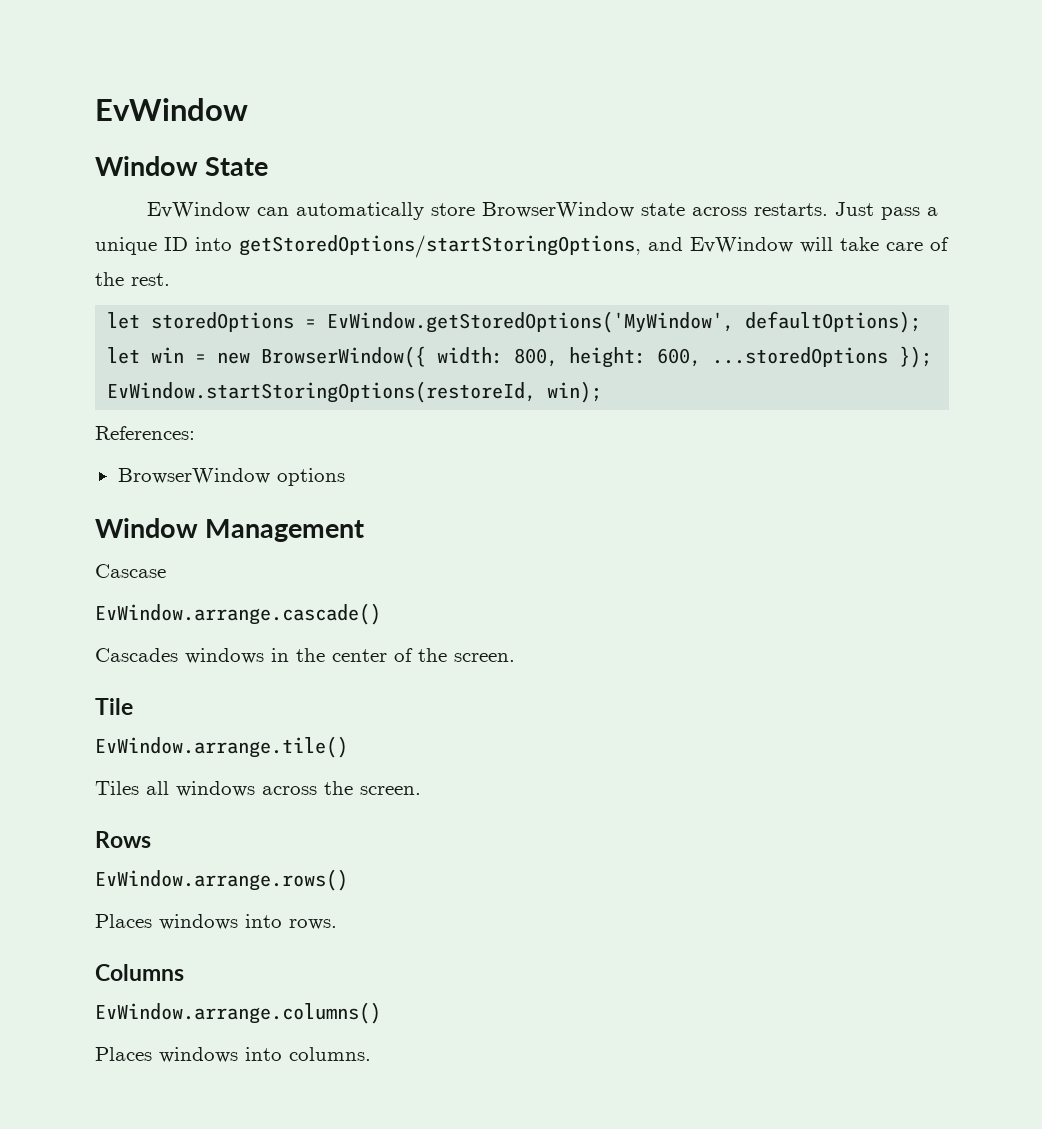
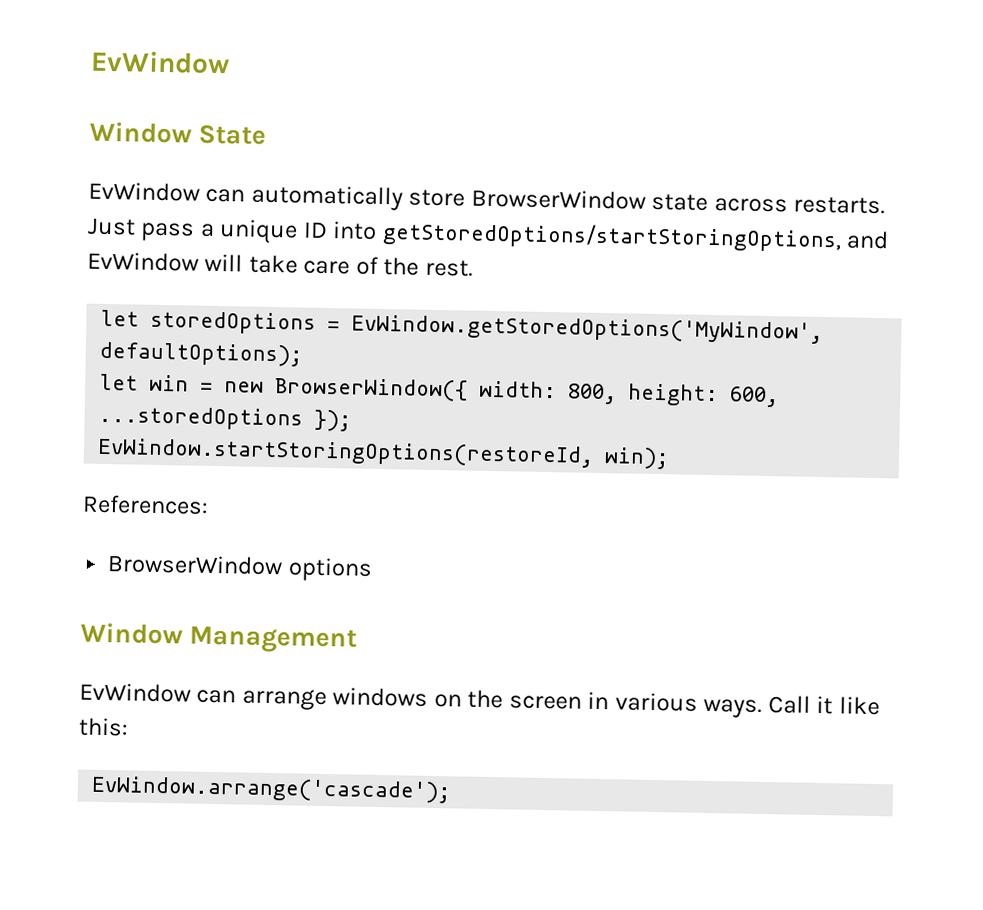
- Cascase
- EvWindow.arrange.cascade()
- Cascades windows in the center of the screen.
- Tile
- EvWindow.arrange.tile()
- Tiles all windows across the screen.
- Rows
- EvWindow.arrange.rows()
- Places windows into rows.
- Columns
- EvWindow.arrange.columns()
- Places windows into columns.
+ EvWindow can arrange windows on the screen in various ways. Call it like this:
+ EvWindow.arrange('cascade');

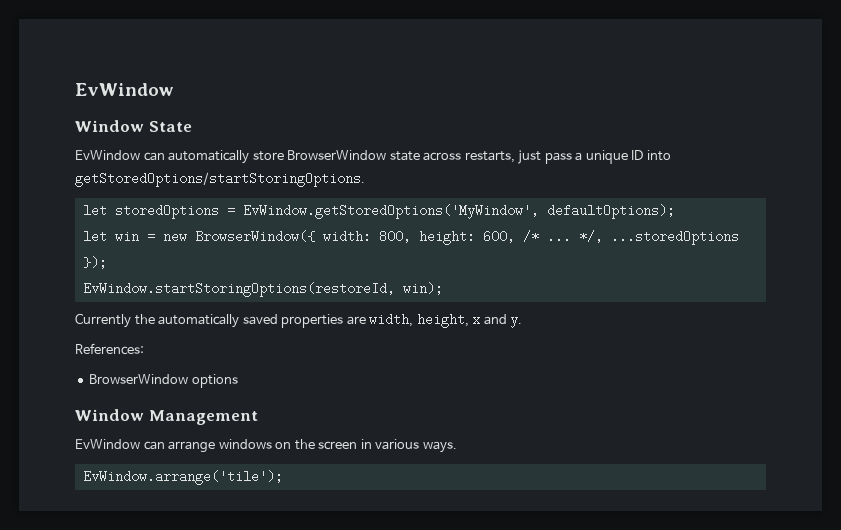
- EvWindow can automatically store BrowserWindow state across restarts. Just pass a unique ID into getStoredOptions/startStoringOptions, and EvWindow will take care of the rest.
+ EvWindow can automatically store BrowserWindow state across restarts, just pass a unique ID into getStoredOptions/startStoringOptions.
- let win = new BrowserWindow({ width: 800, height: 600, ...storedOptions });
+ let win = new BrowserWindow({ width: 800, height: 600, /* ... */, ...storedOptions });
+ Currently the automatically saved properties are width, height, x and y.
- EvWindow can arrange windows on the screen in various ways. Call it like this:
- EvWindow.arrange('cascade');
+ EvWindow can arrange windows on the screen in various ways.
+ EvWindow.arrange('tile');

